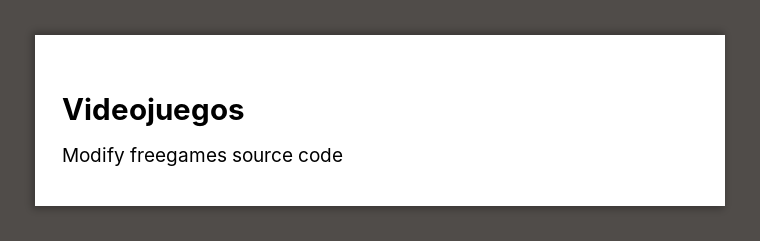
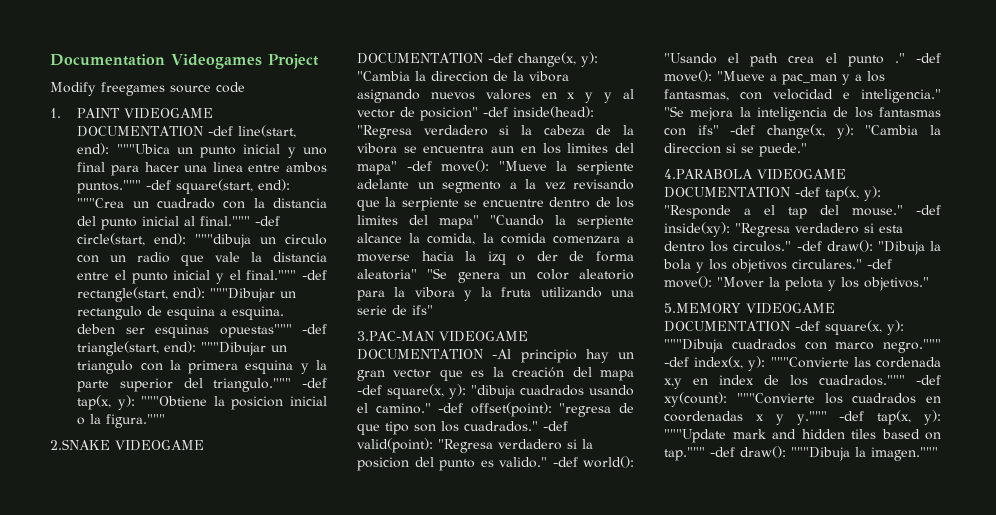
- Videojuegos
+ Documentation Videogames Project
+ 1. PAINT VIDEOGAME DOCUMENTATION -def line(start, end): """Ubica un punto inicial y uno final para hacer una linea entre ambos puntos.""" -def square(start, end): """Crea un cuadrado con la distancia del punto inicial al final.""" -def circle(start, end): """dibuja un circulo con un radio que vale la distancia entre el punto inicial y el final.""" -def rectangle(start, end): """Dibujar un rectangulo de esquina a esquina. deben ser esquinas opuestas""" -def triangle(start, end): """Dibujar un triangulo con la primera esquina y la parte superior del triangulo.""" -def tap(x, y): """Obtiene la posicion inicial o la figura."""
+ 2.SNAKE VIDEOGAME DOCUMENTATION -def change(x, y): "Cambia la direccion de la vibora asignando nuevos valores en x y y al vector de posicion" -def inside(head): "Regresa verdadero si la cabeza de la vibora se encuentra aun en los limites del mapa" -def move(): "Mueve la serpiente adelante un segmento a la vez revisando que la serpiente se encuentre dentro de los limites del mapa" "Cuando la serpiente alcance la comida, la comida comenzara a moverse hacia la izq o der de forma aleatoria" "Se genera un color aleatorio para la vibora y la fruta utilizando una serie de ifs"
+ 3.PAC-MAN VIDEOGAME DOCUMENTATION -Al principio hay un gran vector que es la creación del mapa -def square(x, y): "dibuja cuadrados usando el camino." -def offset(point): "regresa de que tipo son los cuadrados." -def valid(point): "Regresa verdadero si la posicion del punto es valido." -def world(): "Usando el path crea el punto ." -def move(): "Mueve a pac_man y a los fantasmas, con velocidad e inteligencia." "Se mejora la inteligencia de los fantasmas con ifs" -def change(x, y): "Cambia la direccion si se puede."
+ 4.PARABOLA VIDEOGAME DOCUMENTATION -def tap(x, y): "Responde a el tap del mouse." -def inside(xy): "Regresa verdadero si esta dentro los circulos." -def draw(): "Dibuja la bola y los objetivos circulares." -def move(): "Mover la pelota y los objetivos."
+ 5.MEMORY VIDEOGAME DOCUMENTATION -def square(x, y): """Dibuja cuadrados con marco negro.""" -def index(x, y): """Convierte las cordenada x,y en index de los cuadrados.""" -def xy(count): """Convierte los cuadrados en coordenadas x y y.""" -def tap(x, y): """Update mark and hidden tiles based on tap.""" -def draw(): """Dibuja la imagen."""

